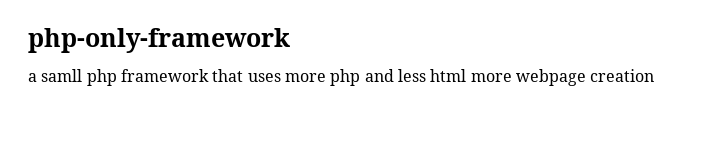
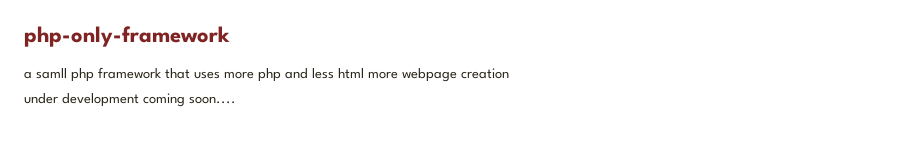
+ under development coming soon....

